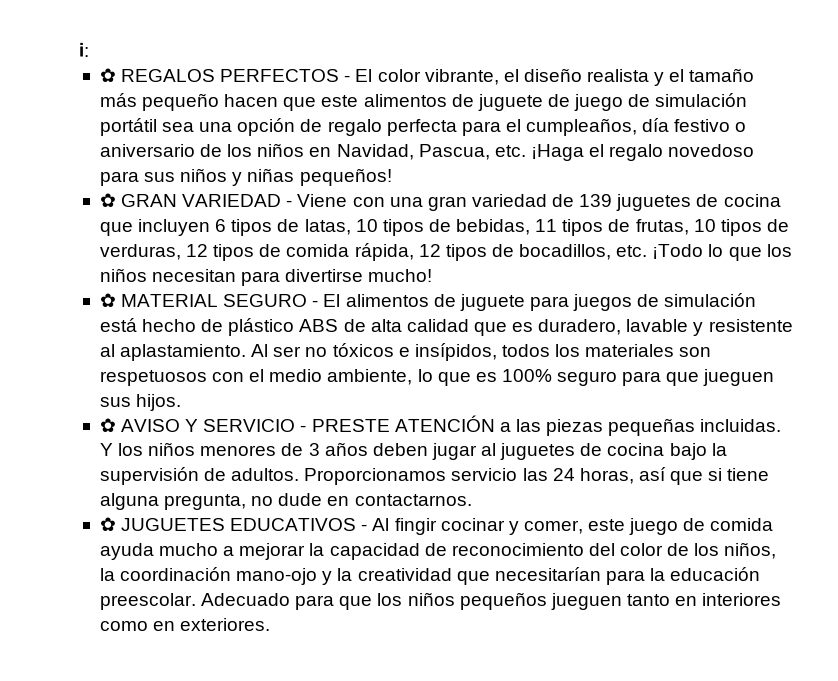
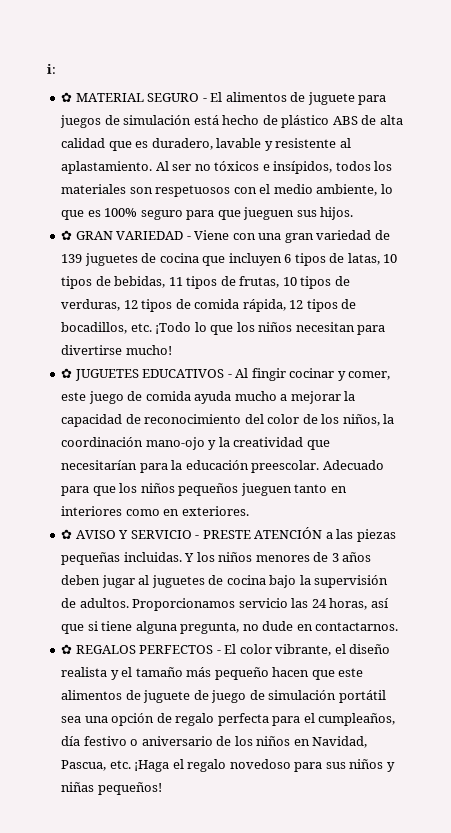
+ ✿ MATERIAL SEGURO - El alimentos de juguete para juegos de simulación está hecho de plástico ABS de alta calidad que es duradero, lavable y resistente al aplastamiento. Al ser no tóxicos e insípidos, todos los materiales son respetuosos con el medio ambiente, lo que es 100% seguro para que jueguen sus hijos.
+ ✿ GRAN VARIEDAD - Viene con una gran variedad de 139 juguetes de cocina que incluyen 6 tipos de latas, 10 tipos de bebidas, 11 tipos de frutas, 10 tipos de verduras, 12 tipos de comida rápida, 12 tipos de bocadillos, etc. ¡Todo lo que los niños necesitan para divertirse mucho!
+ ✿ JUGUETES EDUCATIVOS - Al fingir cocinar y comer, este juego de comida ayuda mucho a mejorar la capacidad de reconocimiento del color de los niños, la coordinación mano-ojo y la creatividad que necesitarían para la educación preescolar. Adecuado para que los niños pequeños jueguen tanto en interiores como en exteriores.
+ ✿ AVISO Y SERVICIO - PRESTE ATENCIÓN a las piezas pequeñas incluidas. Y los niños menores de 3 años deben jugar al juguetes de cocina bajo la supervisión de adultos. Proporcionamos servicio las 24 horas, así que si tiene alguna pregunta, no dude en contactarnos.
- ✿ GRAN VARIEDAD - Viene con una gran variedad de 139 juguetes de cocina que incluyen 6 tipos de latas, 10 tipos de bebidas, 11 tipos de frutas, 10 tipos de verduras, 12 tipos de comida rápida, 12 tipos de bocadillos, etc. ¡Todo lo que los niños necesitan para divertirse mucho!
- ✿ MATERIAL SEGURO - El alimentos de juguete para juegos de simulación está hecho de plástico ABS de alta calidad que es duradero, lavable y resistente al aplastamiento. Al ser no tóxicos e insípidos, todos los materiales son respetuosos con el medio ambiente, lo que es 100% seguro para que jueguen sus hijos.
- ✿ AVISO Y SERVICIO - PRESTE ATENCIÓN a las piezas pequeñas incluidas. Y los niños menores de 3 años deben jugar al juguetes de cocina bajo la supervisión de adultos. Proporcionamos servicio las 24 horas, así que si tiene alguna pregunta, no dude en contactarnos.
- ✿ JUGUETES EDUCATIVOS - Al fingir cocinar y comer, este juego de comida ayuda mucho a mejorar la capacidad de reconocimiento del color de los niños, la coordinación mano-ojo y la creatividad que necesitarían para la educación preescolar. Adecuado para que los niños pequeños jueguen tanto en interiores como en exteriores.

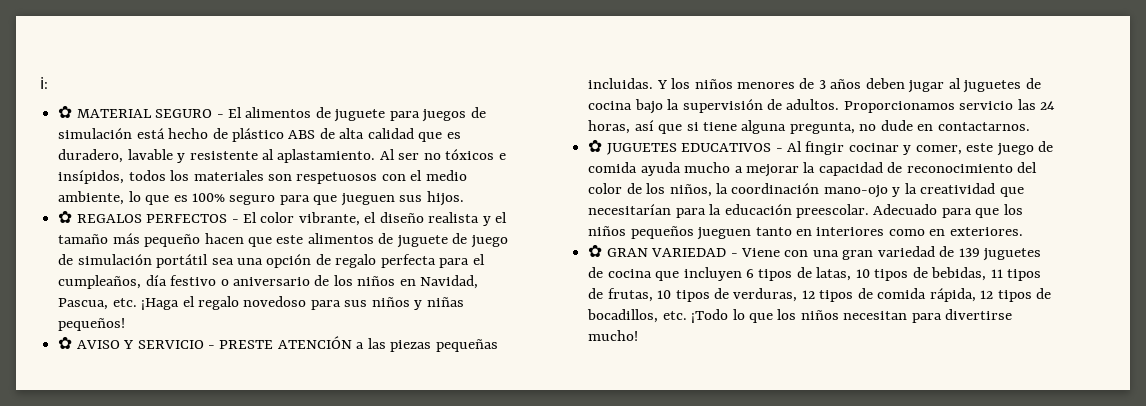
- ✿ GRAN VARIEDAD - Viene con una gran variedad de 139 juguetes de cocina que incluyen 6 tipos de latas, 10 tipos de bebidas, 11 tipos de frutas, 10 tipos de verduras, 12 tipos de comida rápida, 12 tipos de bocadillos, etc. ¡Todo lo que los niños necesitan para divertirse mucho!
- ✿ JUGUETES EDUCATIVOS - Al fingir cocinar y comer, este juego de comida ayuda mucho a mejorar la capacidad de reconocimiento del color de los niños, la coordinación mano-ojo y la creatividad que necesitarían para la educación preescolar. Adecuado para que los niños pequeños jueguen tanto en interiores como en exteriores.
- ✿ AVISO Y SERVICIO - PRESTE ATENCIÓN a las piezas pequeñas incluidas. Y los niños menores de 3 años deben jugar al juguetes de cocina bajo la supervisión de adultos. Proporcionamos servicio las 24 horas, así que si tiene alguna pregunta, no dude en contactarnos.
+ ✿ AVISO Y SERVICIO - PRESTE ATENCIÓN a las piezas pequeñas incluidas. Y los niños menores de 3 años deben jugar al juguetes de cocina bajo la supervisión de adultos. Proporcionamos servicio las 24 horas, así que si tiene alguna pregunta, no dude en contactarnos.
+ ✿ JUGUETES EDUCATIVOS - Al fingir cocinar y comer, este juego de comida ayuda mucho a mejorar la capacidad de reconocimiento del color de los niños, la coordinación mano-ojo y la creatividad que necesitarían para la educación preescolar. Adecuado para que los niños pequeños jueguen tanto en interiores como en exteriores.
+ ✿ GRAN VARIEDAD - Viene con una gran variedad de 139 juguetes de cocina que incluyen 6 tipos de latas, 10 tipos de bebidas, 11 tipos de frutas, 10 tipos de verduras, 12 tipos de comida rápida, 12 tipos de bocadillos, etc. ¡Todo lo que los niños necesitan para divertirse mucho!

